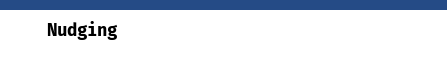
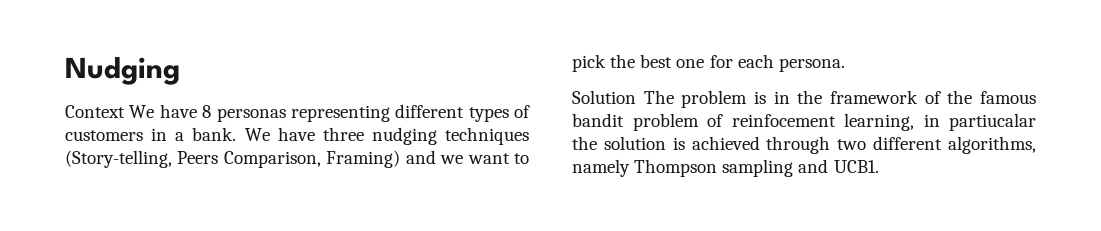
+ Context We have 8 personas representing different types of customers in a bank. We have three nudging techniques (Story-telling, Peers Comparison, Framing) and we want to pick the best one for each persona.
+ Solution The problem is in the framework of the famous bandit problem of reinfocement learning, in partiucalar the solution is achieved through two different algorithms, namely Thompson sampling and UCB1.

